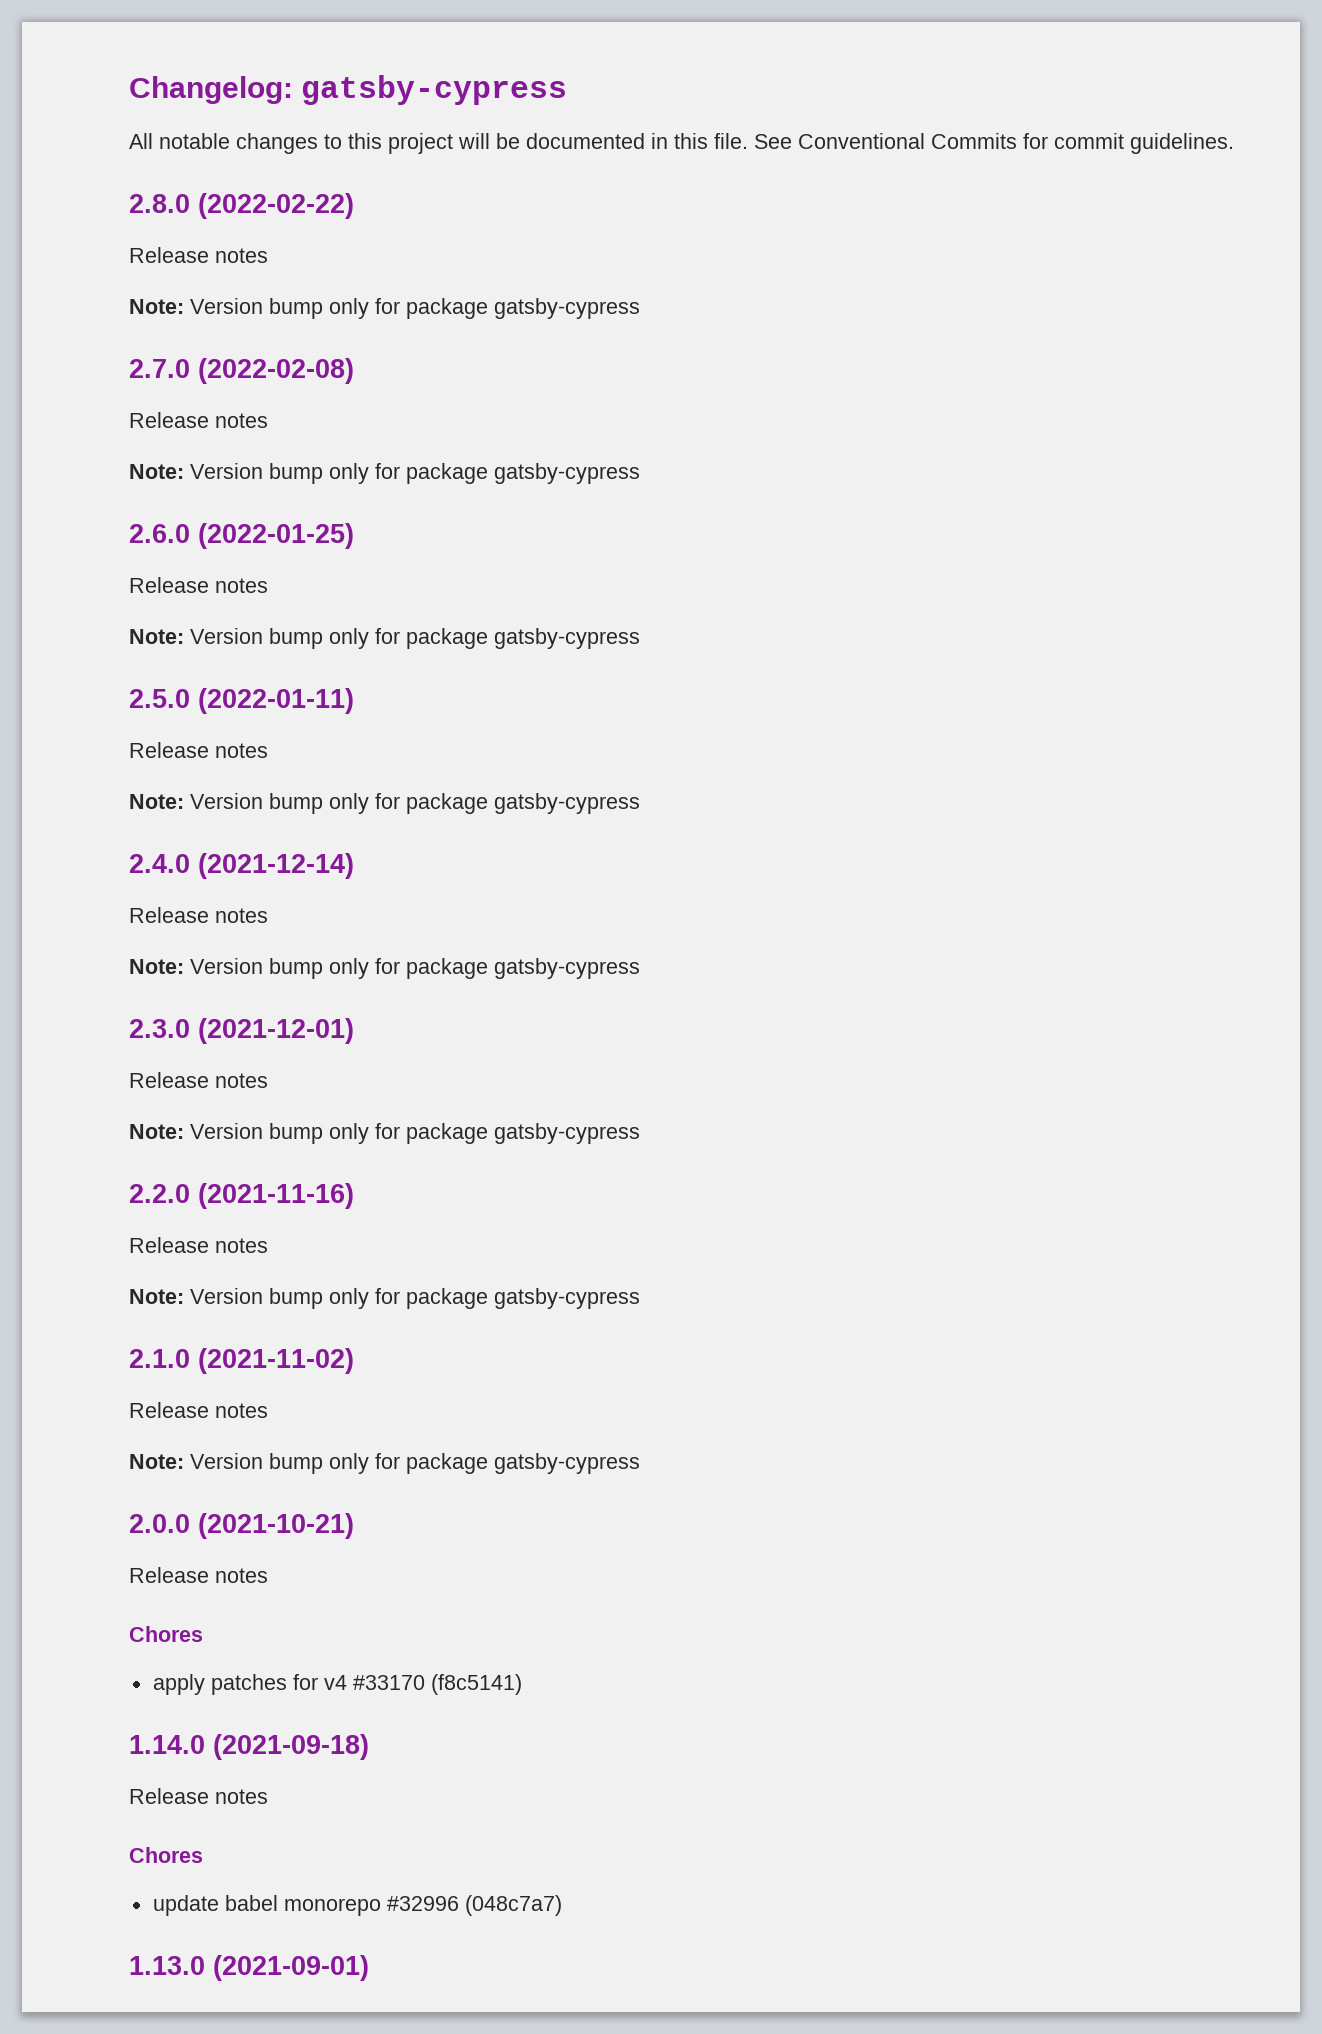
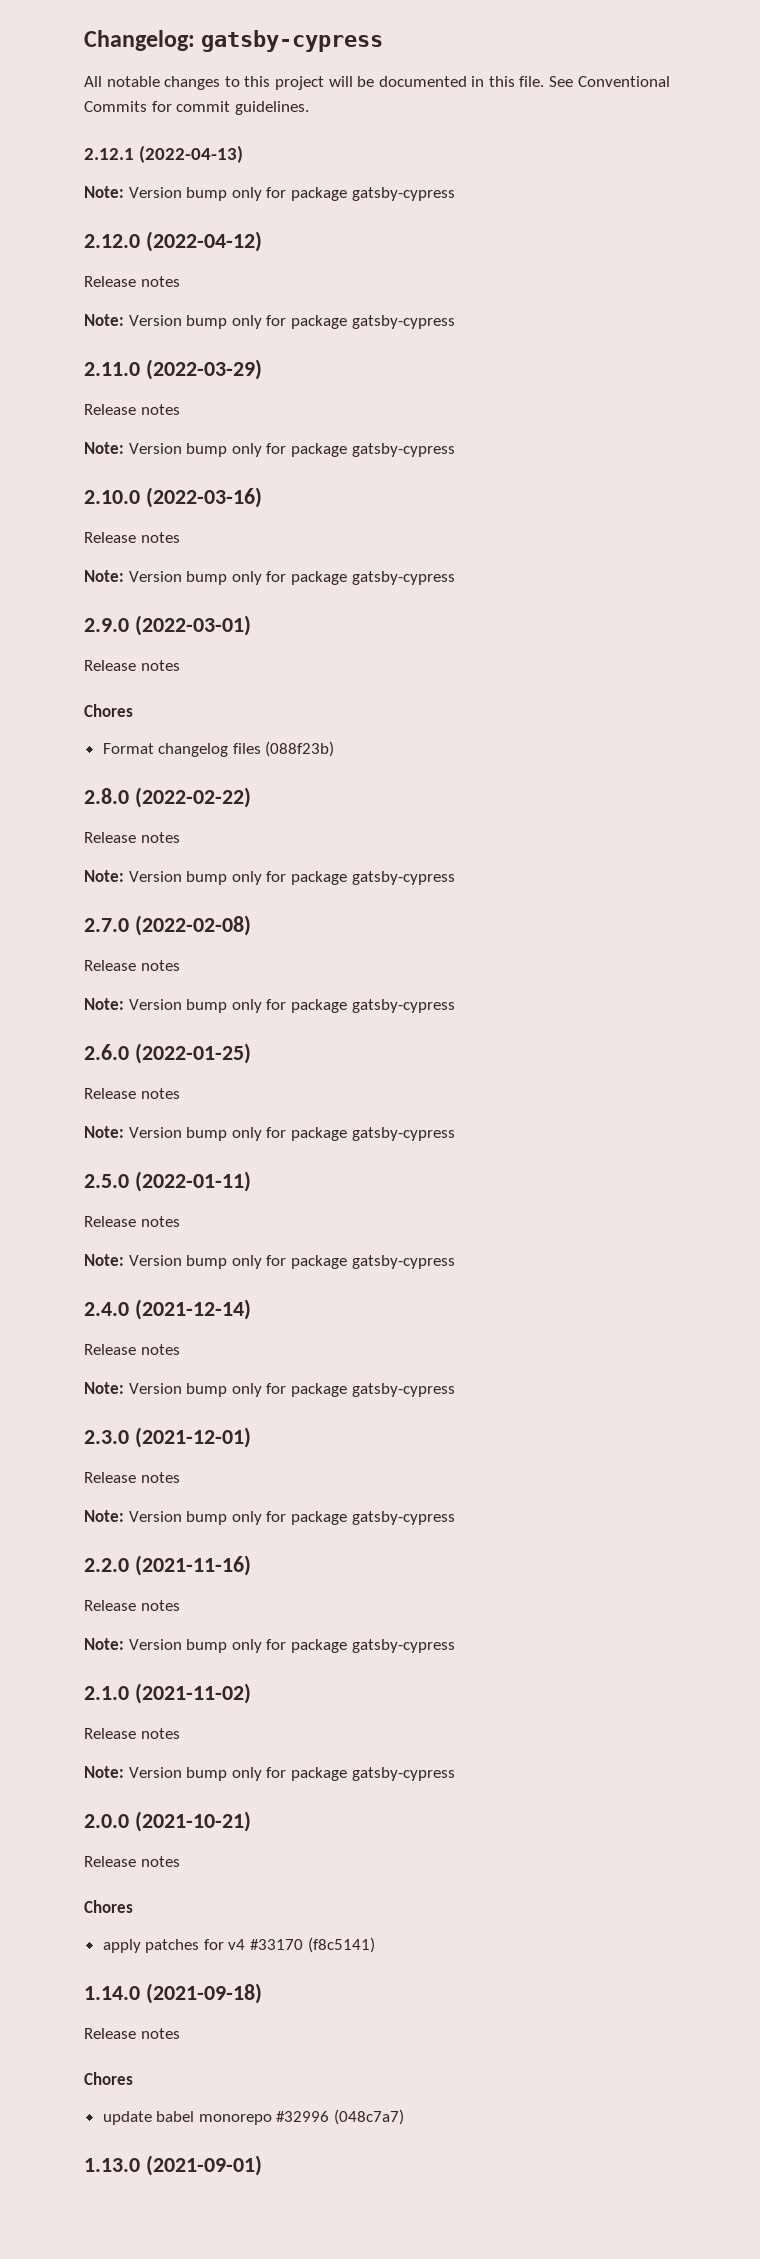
+ 2.12.1 (2022-04-13)
+ Note: Version bump only for package gatsby-cypress
+ 2.12.0 (2022-04-12)
+ Release notes
+ Note: Version bump only for package gatsby-cypress
+ 2.11.0 (2022-03-29)
+ Release notes
+ Note: Version bump only for package gatsby-cypress
+ 2.10.0 (2022-03-16)
+ Release notes
+ Note: Version bump only for package gatsby-cypress
+ 2.9.0 (2022-03-01)
+ Release notes
+ Chores
+ Format changelog files (088f23b)

